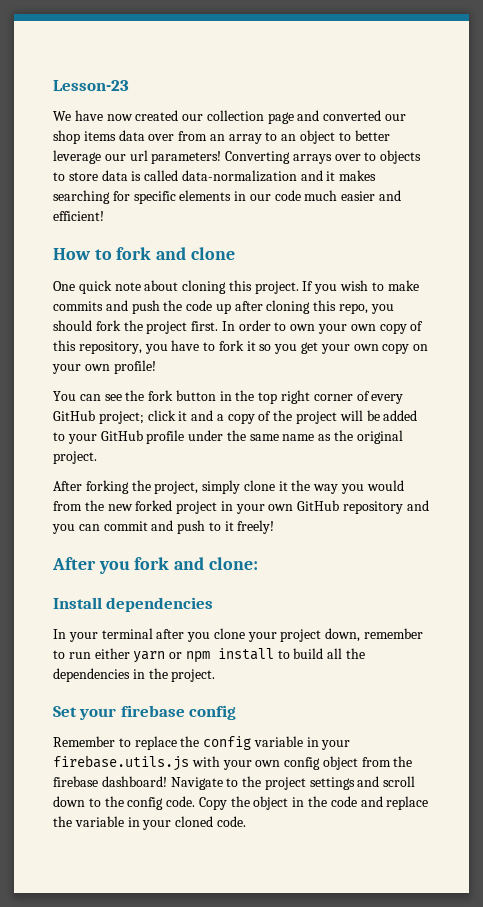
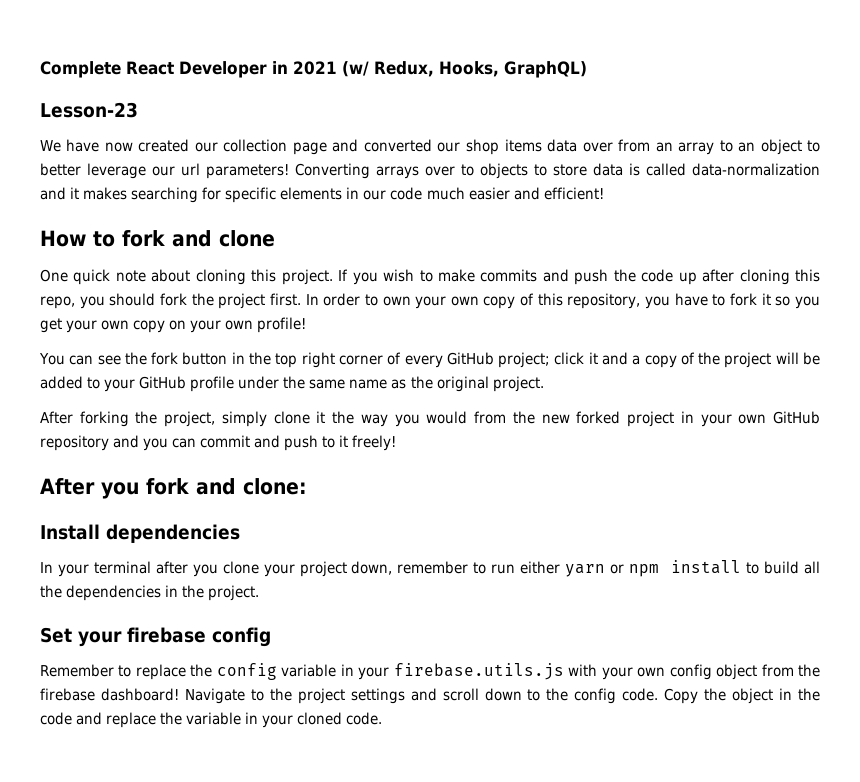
+ Complete React Developer in 2021 (w/ Redux, Hooks, GraphQL)

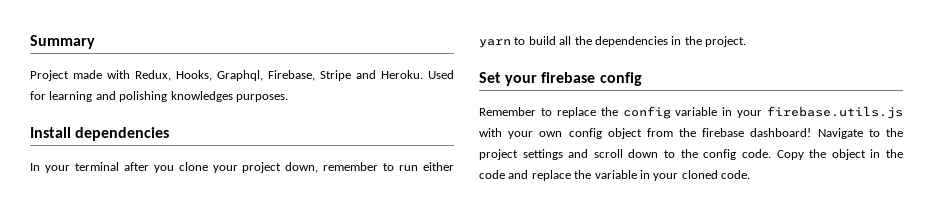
- Complete React Developer in 2021 (w/ Redux, Hooks, GraphQL)
- Lesson-23
- We have now created our collection page and converted our shop items data over from an array to an object to better leverage our url parameters! Converting arrays over to objects to store data is called data-normalization and it makes searching for specific elements in our code much easier and efficient!
- How to fork and clone
- One quick note about cloning this project. If you wish to make commits and push the code up after cloning this repo, you should fork the project first. In order to own your own copy of this repository, you have to fork it so you get your own copy on your own profile!
- You can see the fork button in the top right corner of every GitHub project; click it and a copy of the project will be added to your GitHub profile under the same name as the original project.
- After forking the project, simply clone it the way you would from the new forked project in your own GitHub repository and you can commit and push to it freely!
- After you fork and clone:
+ Summary
+ Project made with Redux, Hooks, Graphql, Firebase, Stripe and Heroku. Used for learning and polishing knowledges purposes.
- In your terminal after you clone your project down, remember to run either yarn or npm install to build all the dependencies in the project.
+ In your terminal after you clone your project down, remember to run either yarn to build all the dependencies in the project.

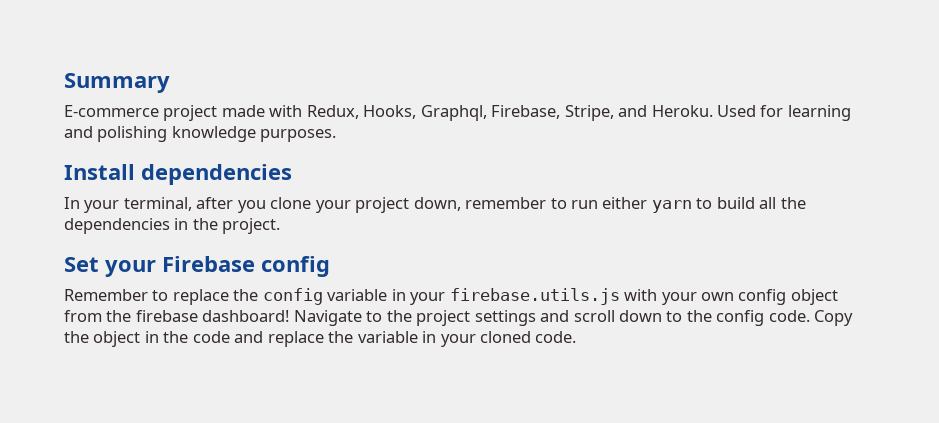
- Project made with Redux, Hooks, Graphql, Firebase, Stripe and Heroku.
+ E-commerce project made with Redux, Hooks, Graphql, Firebase, Stripe, and Heroku.
- Used for learning and polishing knowledges purposes.
+ Used for learning and polishing knowledge purposes.
- In your terminal after you clone your project down, remember to run either yarn to build all the dependencies in the project.
+ In your terminal, after you clone your project down, remember to run either yarn to build all the dependencies in the project.
- Set your firebase config
+ Set your Firebase config

